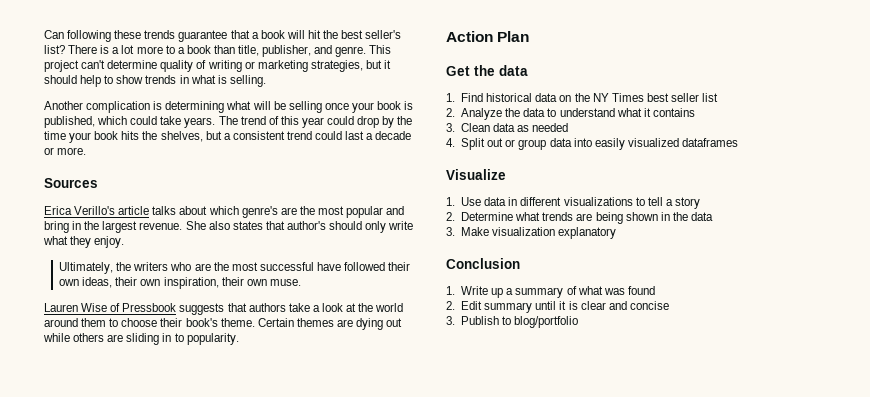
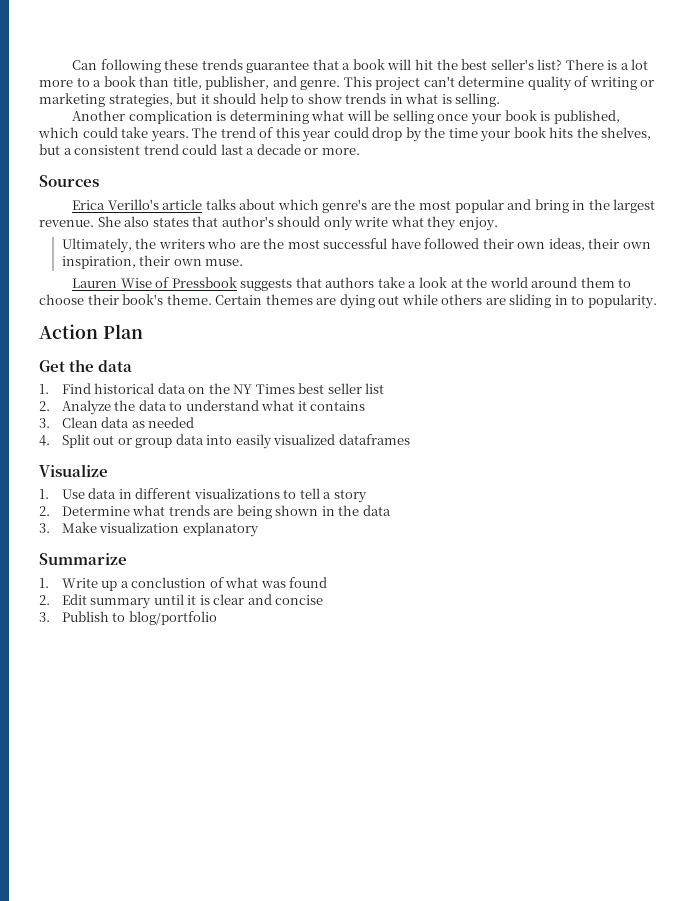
- Conclusion
+ Summarize
- 1. Write up a summary of what was found
+ 1. Write up a conclustion of what was found

